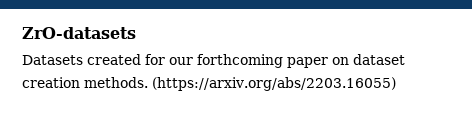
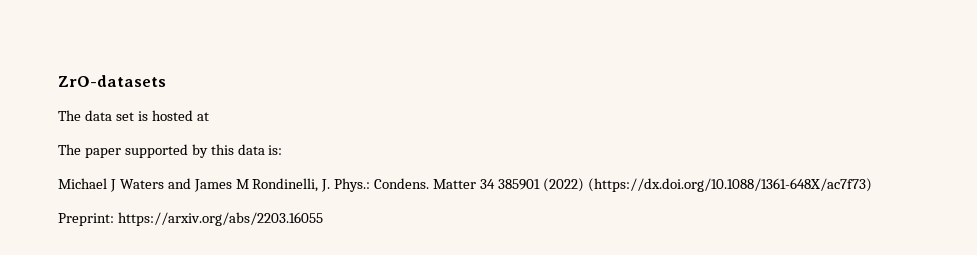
- Datasets created for our forthcoming paper on dataset creation methods. (https://arxiv.org/abs/2203.16055)
+ The data set is hosted at
+ The paper supported by this data is:
+ Michael J Waters and James M Rondinelli, J. Phys.: Condens. Matter 34 385901 (2022) (https://dx.doi.org/10.1088/1361-648X/ac7f73)
+ Preprint: https://arxiv.org/abs/2203.16055

